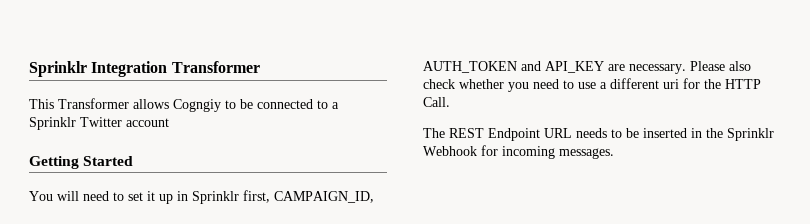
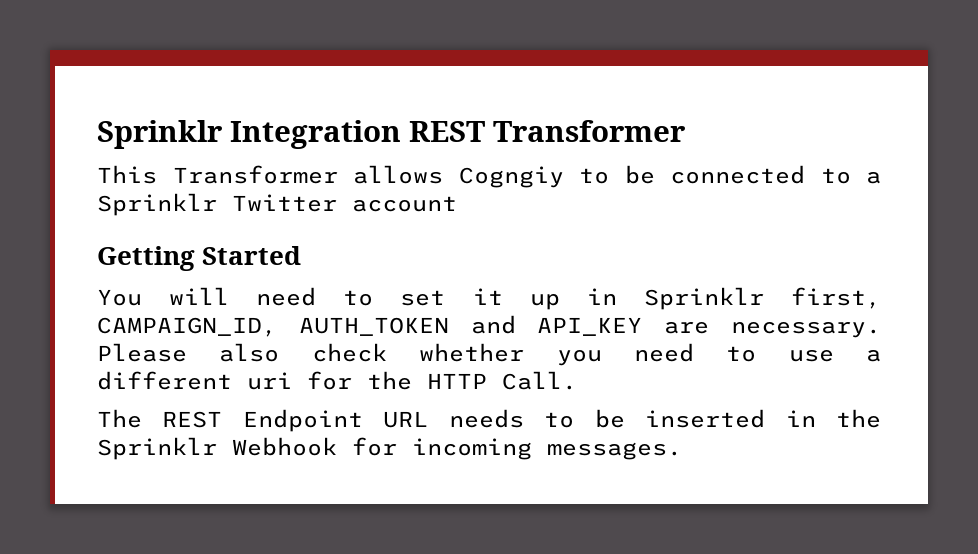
- Sprinklr Integration Transformer
+ Sprinklr Integration REST Transformer

